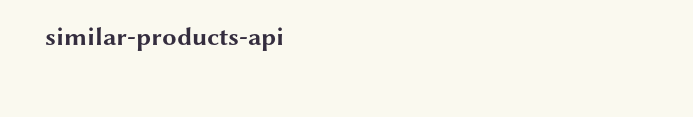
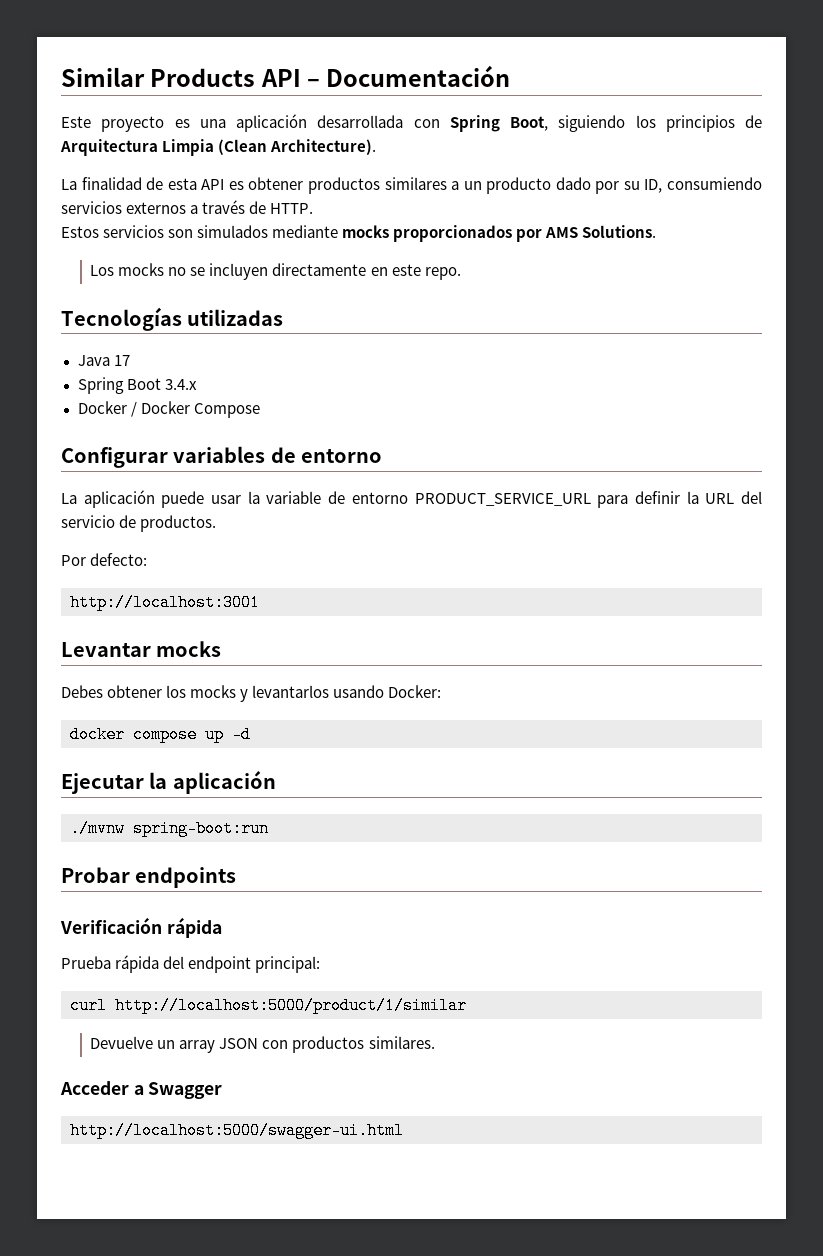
- similar-products-api
+ Similar Products API – Documentación
+ Este proyecto es una aplicación desarrollada con Spring Boot, siguiendo los principios de Arquitectura Limpia (Clean Architecture).
+ La finalidad de esta API es obtener productos similares a un producto dado por su ID, consumiendo servicios externos a través de HTTP.
+ Estos servicios son simulados mediante mocks proporcionados por AMS Solutions.
+ Los mocks no se incluyen directamente en este repo.
+ Tecnologías utilizadas
+ Java 17
+ Spring Boot 3.4.x
+ Docker / Docker Compose
+ Configurar variables de entorno
+ La aplicación puede usar la variable de entorno PRODUCT_SERVICE_URL para definir la URL del servicio de productos.
+ Por defecto:
+ http://localhost:3001
+ Levantar mocks
+ Debes obtener los mocks y levantarlos usando Docker:
+ docker compose up -d
+ Ejecutar la aplicación
+ ./mvnw spring-boot:run
+ Probar endpoints
+ Verificación rápida
+ Prueba rápida del endpoint principal:
+ curl http://localhost:5000/product/1/similar
+ Devuelve un array JSON con productos similares.
+ Acceder a Swagger
+ http://localhost:5000/swagger-ui.html

